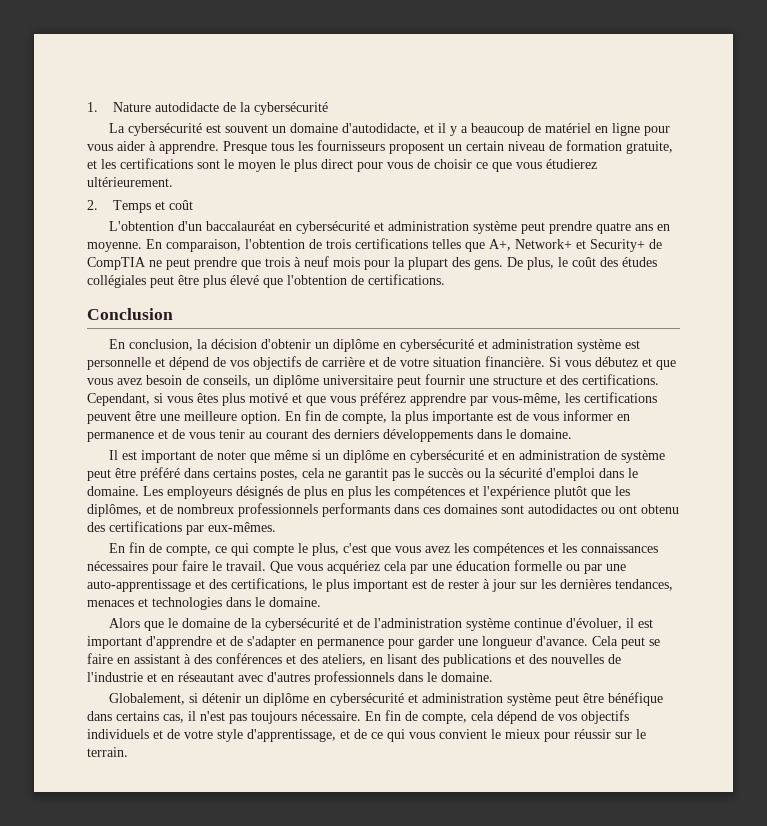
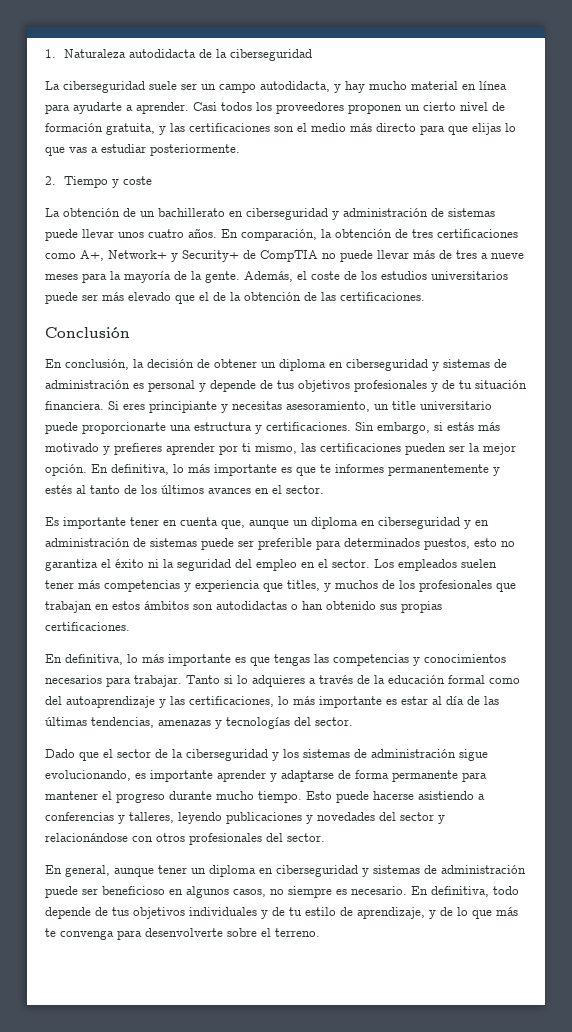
- 1. Nature autodidacte de la cybersécurité
- La cybersécurité est souvent un domaine d'autodidacte, et il y a beaucoup de matériel en ligne pour vous aider à apprendre. Presque tous les fournisseurs proposent un certain niveau de formation gratuite, et les certifications sont le moyen le plus direct pour vous de choisir ce que vous étudierez ultérieurement.
- 2. Temps et coût
- L'obtention d'un baccalauréat en cybersécurité et administration système peut prendre quatre ans en moyenne. En comparaison, l'obtention de trois certifications telles que A+, Network+ et Security+ de CompTIA ne peut prendre que trois à neuf mois pour la plupart des gens. De plus, le coût des études collégiales peut être plus élevé que l'obtention de certifications.
- Conclusion
- En conclusion, la décision d'obtenir un diplôme en cybersécurité et administration système est personnelle et dépend de vos objectifs de carrière et de votre situation financière. Si vous débutez et que vous avez besoin de conseils, un diplôme universitaire peut fournir une structure et des certifications. Cependant, si vous êtes plus motivé et que vous préférez apprendre par vous-même, les certifications peuvent être une meilleure option. En fin de compte, la plus importante est de vous informer en permanence et de vous tenir au courant des derniers développements dans le domaine.
- Il est important de noter que même si un diplôme en cybersécurité et en administration de système peut être préféré dans certains postes, cela ne garantit pas le succès ou la sécurité d'emploi dans le domaine. Les employeurs désignés de plus en plus les compétences et l'expérience plutôt que les diplômes, et de nombreux professionnels performants dans ces domaines sont autodidactes ou ont obtenu des certifications par eux-mêmes.
- En fin de compte, ce qui compte le plus, c'est que vous avez les compétences et les connaissances nécessaires pour faire le travail. Que vous acquériez cela par une éducation formelle ou par une auto-apprentissage et des certifications, le plus important est de rester à jour sur les dernières tendances, menaces et technologies dans le domaine.
- Alors que le domaine de la cybersécurité et de l'administration système continue d'évoluer, il est important d'apprendre et de s'adapter en permanence pour garder une longueur d'avance. Cela peut se faire en assistant à des conférences et des ateliers, en lisant des publications et des nouvelles de l'industrie et en réseautant avec d'autres professionnels dans le domaine.
- Globalement, si détenir un diplôme en cybersécurité et administration système peut être bénéfique dans certains cas, il n'est pas toujours nécessaire. En fin de compte, cela dépend de vos objectifs individuels et de votre style d'apprentissage, et de ce qui vous convient le mieux pour réussir sur le terrain.
+ 1. Naturaleza autodidacta de la ciberseguridad
+ La ciberseguridad suele ser un campo autodidacta, y hay mucho material en línea para ayudarte a aprender. Casi todos los proveedores proponen un cierto nivel de formación gratuita, y las certificaciones son el medio más directo para que elijas lo que vas a estudiar posteriormente.
+ 2. Tiempo y coste
+ La obtención de un bachillerato en ciberseguridad y administración de sistemas puede llevar unos cuatro años. En comparación, la obtención de tres certificaciones como A+, Network+ y Security+ de CompTIA no puede llevar más de tres a nueve meses para la mayoría de la gente. Además, el coste de los estudios universitarios puede ser más elevado que el de la obtención de las certificaciones.
+ Conclusión
+ En conclusión, la decisión de obtener un diploma en ciberseguridad y sistemas de administración es personal y depende de tus objetivos profesionales y de tu situación financiera. Si eres principiante y necesitas asesoramiento, un title universitario puede proporcionarte una estructura y certificaciones. Sin embargo, si estás más motivado y prefieres aprender por ti mismo, las certificaciones pueden ser la mejor opción. En definitiva, lo más importante es que te informes permanentemente y estés al tanto de los últimos avances en el sector.
+ Es importante tener en cuenta que, aunque un diploma en ciberseguridad y en administración de sistemas puede ser preferible para determinados puestos, esto no garantiza el éxito ni la seguridad del empleo en el sector. Los empleados suelen tener más competencias y experiencia que titles, y muchos de los profesionales que trabajan en estos ámbitos son autodidactas o han obtenido sus propias certificaciones.
+ En definitiva, lo más importante es que tengas las competencias y conocimientos necesarios para trabajar. Tanto si lo adquieres a través de la educación formal como del autoaprendizaje y las certificaciones, lo más importante es estar al día de las últimas tendencias, amenazas y tecnologías del sector.
+ Dado que el sector de la ciberseguridad y los sistemas de administración sigue evolucionando, es importante aprender y adaptarse de forma permanente para mantener el progreso durante mucho tiempo. Esto puede hacerse asistiendo a conferencias y talleres, leyendo publicaciones y novedades del sector y relacionándose con otros profesionales del sector.
+ En general, aunque tener un diploma en ciberseguridad y sistemas de administración puede ser beneficioso en algunos casos, no siempre es necesario. En definitiva, todo depende de tus objetivos individuales y de tu estilo de aprendizaje, y de lo que más te convenga para desenvolverte sobre el terreno.

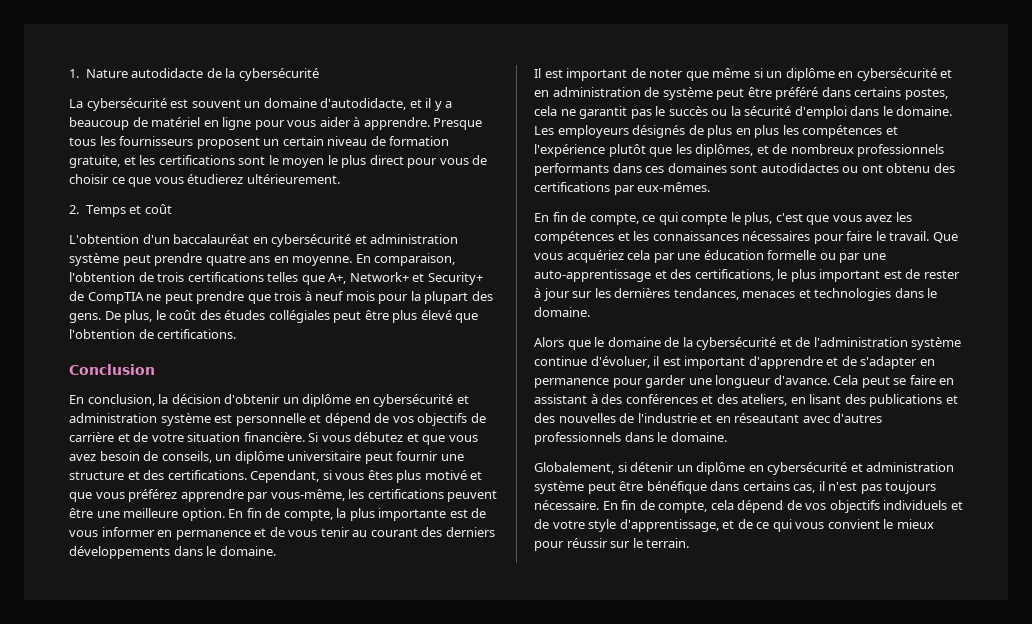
- 1. Naturaleza autodidacta de la ciberseguridad
- La ciberseguridad suele ser un campo autodidacta, y hay mucho material en línea para ayudarte a aprender. Casi todos los proveedores proponen un cierto nivel de formación gratuita, y las certificaciones son el medio más directo para que elijas lo que vas a estudiar posteriormente.
- 2. Tiempo y coste
- La obtención de un bachillerato en ciberseguridad y administración de sistemas puede llevar unos cuatro años. En comparación, la obtención de tres certificaciones como A+, Network+ y Security+ de CompTIA no puede llevar más de tres a nueve meses para la mayoría de la gente. Además, el coste de los estudios universitarios puede ser más elevado que el de la obtención de las certificaciones.
- Conclusión
- En conclusión, la decisión de obtener un diploma en ciberseguridad y sistemas de administración es personal y depende de tus objetivos profesionales y de tu situación financiera. Si eres principiante y necesitas asesoramiento, un title universitario puede proporcionarte una estructura y certificaciones. Sin embargo, si estás más motivado y prefieres aprender por ti mismo, las certificaciones pueden ser la mejor opción. En definitiva, lo más importante es que te informes permanentemente y estés al tanto de los últimos avances en el sector.
- Es importante tener en cuenta que, aunque un diploma en ciberseguridad y en administración de sistemas puede ser preferible para determinados puestos, esto no garantiza el éxito ni la seguridad del empleo en el sector. Los empleados suelen tener más competencias y experiencia que titles, y muchos de los profesionales que trabajan en estos ámbitos son autodidactas o han obtenido sus propias certificaciones.
- En definitiva, lo más importante es que tengas las competencias y conocimientos necesarios para trabajar. Tanto si lo adquieres a través de la educación formal como del autoaprendizaje y las certificaciones, lo más importante es estar al día de las últimas tendencias, amenazas y tecnologías del sector.
- Dado que el sector de la ciberseguridad y los sistemas de administración sigue evolucionando, es importante aprender y adaptarse de forma permanente para mantener el progreso durante mucho tiempo. Esto puede hacerse asistiendo a conferencias y talleres, leyendo publicaciones y novedades del sector y relacionándose con otros profesionales del sector.
- En general, aunque tener un diploma en ciberseguridad y sistemas de administración puede ser beneficioso en algunos casos, no siempre es necesario. En definitiva, todo depende de tus objetivos individuales y de tu estilo de aprendizaje, y de lo que más te convenga para desenvolverte sobre el terreno.
+ 1. Nature autodidacte de la cybersécurité
+ La cybersécurité est souvent un domaine d'autodidacte, et il y a beaucoup de matériel en ligne pour vous aider à apprendre. Presque tous les fournisseurs proposent un certain niveau de formation gratuite, et les certifications sont le moyen le plus direct pour vous de choisir ce que vous étudierez ultérieurement.
+ 2. Temps et coût
+ L'obtention d'un baccalauréat en cybersécurité et administration système peut prendre quatre ans en moyenne. En comparaison, l'obtention de trois certifications telles que A+, Network+ et Security+ de CompTIA ne peut prendre que trois à neuf mois pour la plupart des gens. De plus, le coût des études collégiales peut être plus élevé que l'obtention de certifications.
+ Conclusion
+ En conclusion, la décision d'obtenir un diplôme en cybersécurité et administration système est personnelle et dépend de vos objectifs de carrière et de votre situation financière. Si vous débutez et que vous avez besoin de conseils, un diplôme universitaire peut fournir une structure et des certifications. Cependant, si vous êtes plus motivé et que vous préférez apprendre par vous-même, les certifications peuvent être une meilleure option. En fin de compte, la plus importante est de vous informer en permanence et de vous tenir au courant des derniers développements dans le domaine.
+ Il est important de noter que même si un diplôme en cybersécurité et en administration de système peut être préféré dans certains postes, cela ne garantit pas le succès ou la sécurité d'emploi dans le domaine. Les employeurs désignés de plus en plus les compétences et l'expérience plutôt que les diplômes, et de nombreux professionnels performants dans ces domaines sont autodidactes ou ont obtenu des certifications par eux-mêmes.
+ En fin de compte, ce qui compte le plus, c'est que vous avez les compétences et les connaissances nécessaires pour faire le travail. Que vous acquériez cela par une éducation formelle ou par une auto-apprentissage et des certifications, le plus important est de rester à jour sur les dernières tendances, menaces et technologies dans le domaine.
+ Alors que le domaine de la cybersécurité et de l'administration système continue d'évoluer, il est important d'apprendre et de s'adapter en permanence pour garder une longueur d'avance. Cela peut se faire en assistant à des conférences et des ateliers, en lisant des publications et des nouvelles de l'industrie et en réseautant avec d'autres professionnels dans le domaine.
+ Globalement, si détenir un diplôme en cybersécurité et administration système peut être bénéfique dans certains cas, il n'est pas toujours nécessaire. En fin de compte, cela dépend de vos objectifs individuels et de votre style d'apprentissage, et de ce qui vous convient le mieux pour réussir sur le terrain.

